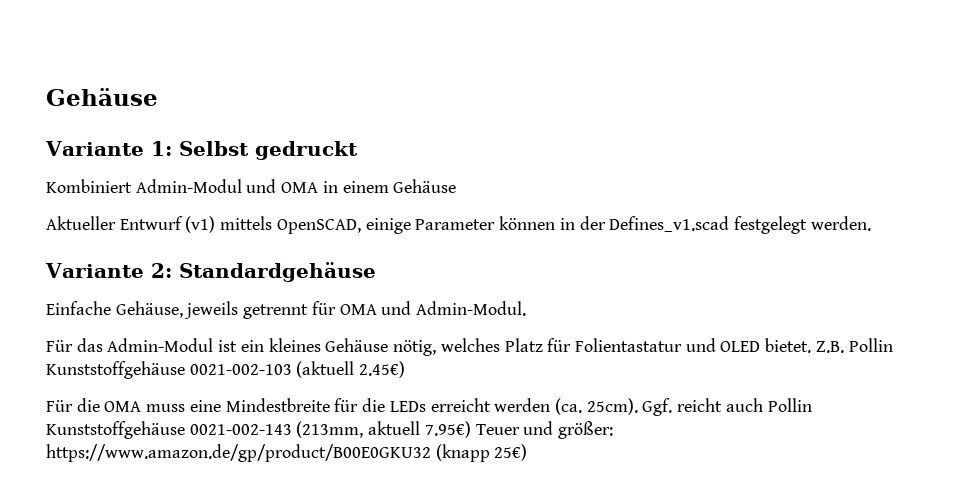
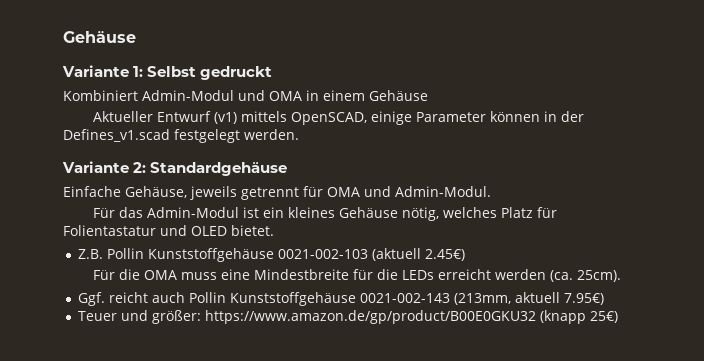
- Für das Admin-Modul ist ein kleines Gehäuse nötig, welches Platz für Folientastatur und OLED bietet. Z.B. Pollin Kunststoffgehäuse 0021-002-103 (aktuell 2.45€)
+ Für das Admin-Modul ist ein kleines Gehäuse nötig, welches Platz für Folientastatur und OLED bietet.
+ Z.B. Pollin Kunststoffgehäuse 0021-002-103 (aktuell 2.45€)
- Für die OMA muss eine Mindestbreite für die LEDs erreicht werden (ca. 25cm). Ggf. reicht auch Pollin Kunststoffgehäuse 0021-002-143 (213mm, aktuell 7.95€) Teuer und größer: https://www.amazon.de/gp/product/B00E0GKU32 (knapp 25€)
+ Für die OMA muss eine Mindestbreite für die LEDs erreicht werden (ca. 25cm).
+ Ggf. reicht auch Pollin Kunststoffgehäuse 0021-002-143 (213mm, aktuell 7.95€)
+ Teuer und größer: https://www.amazon.de/gp/product/B00E0GKU32 (knapp 25€)

